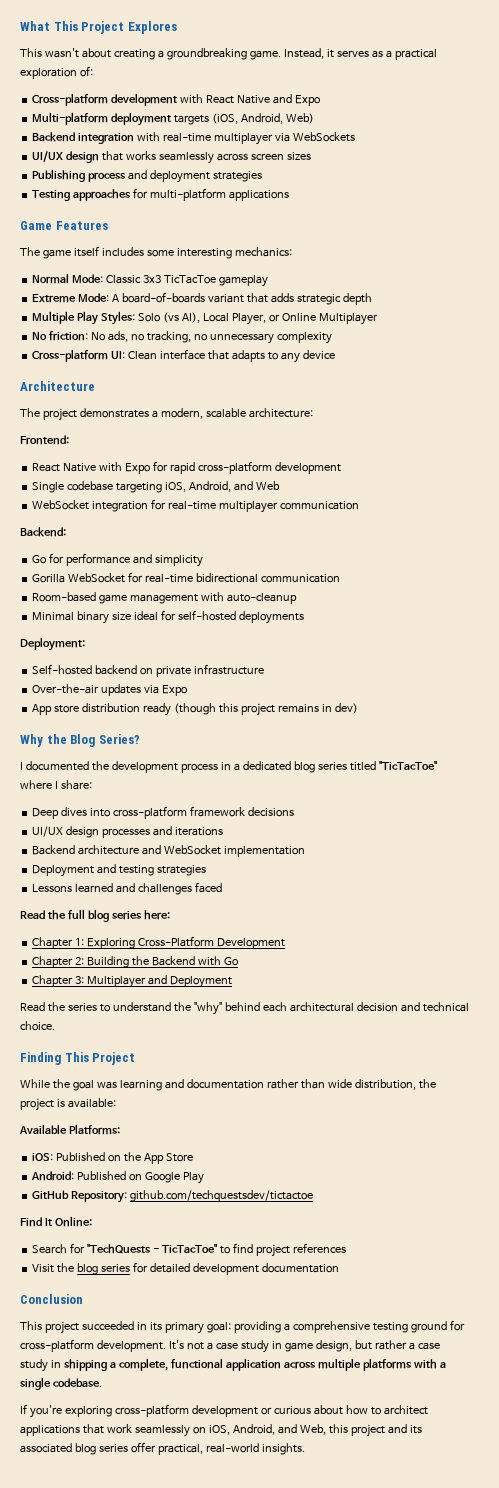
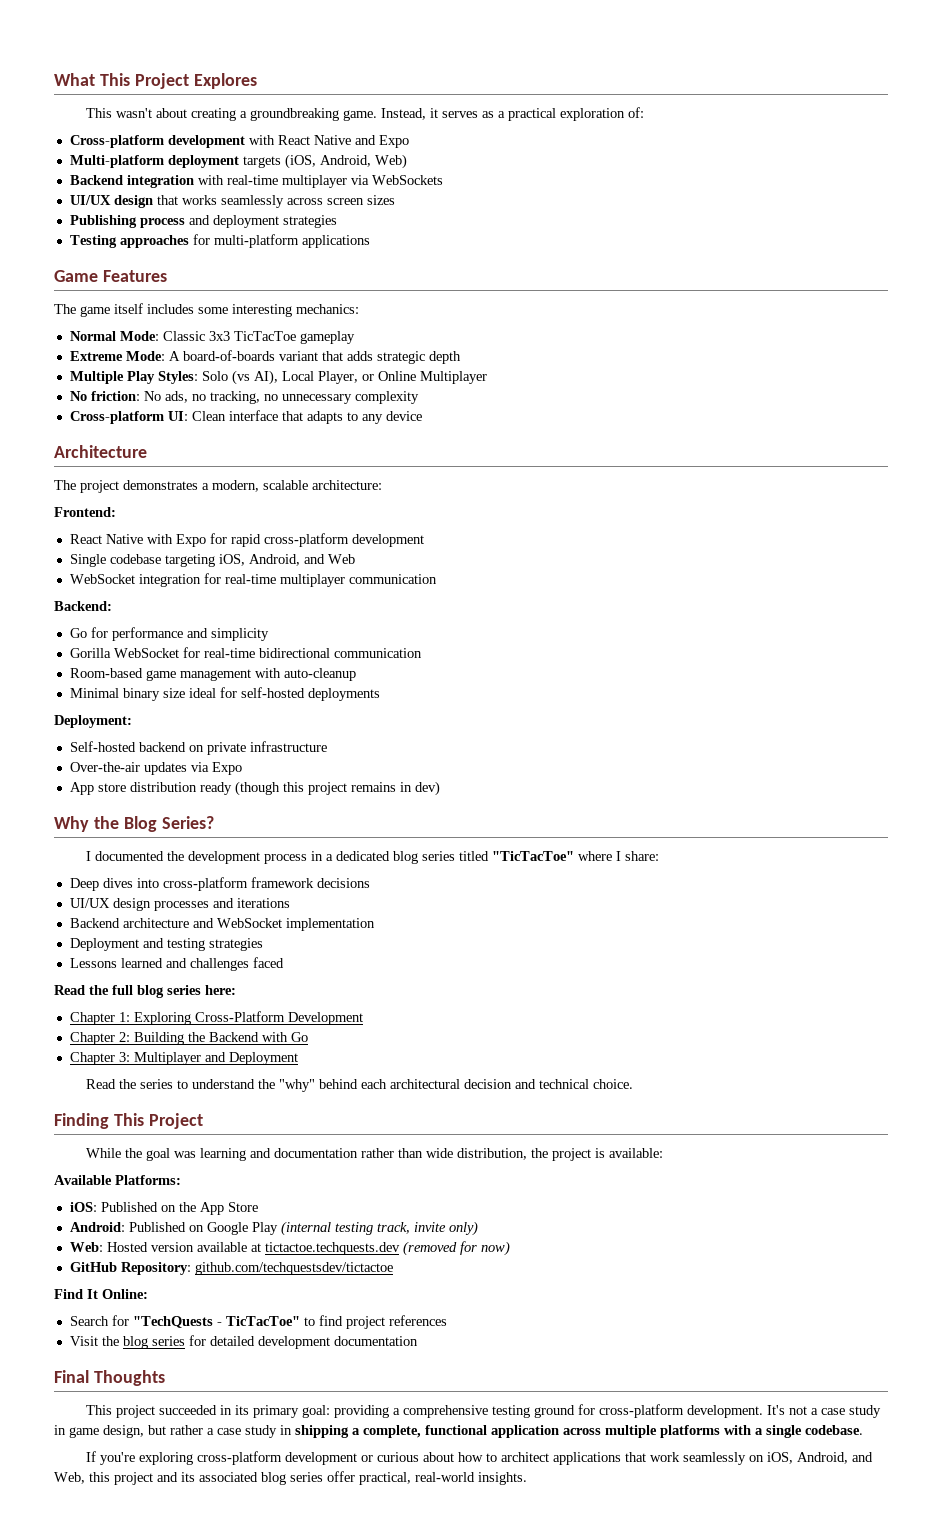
- Android: Published on Google Play
+ Android: Published on Google Play (internal testing track, invite only)
+ Web: Hosted version available at tictactoe.techquests.dev (removed for now)
- Conclusion
+ Final Thoughts

